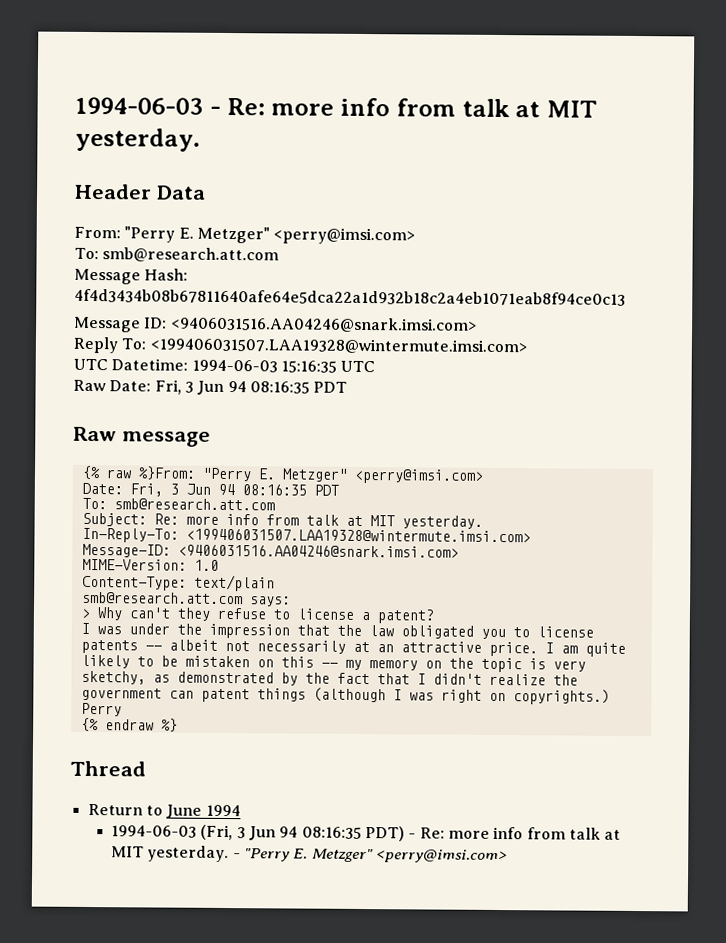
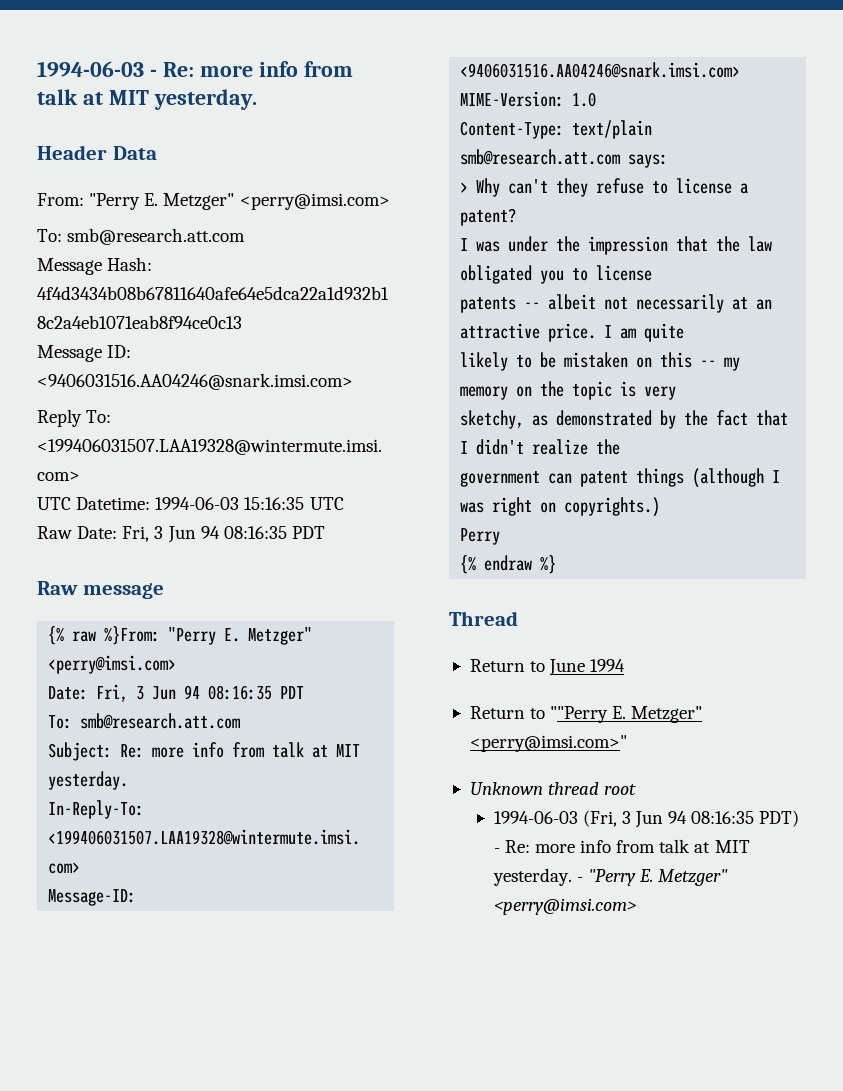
+ Return to ""Perry E. Metzger" <perry@imsi.com>"
+ Unknown thread root

